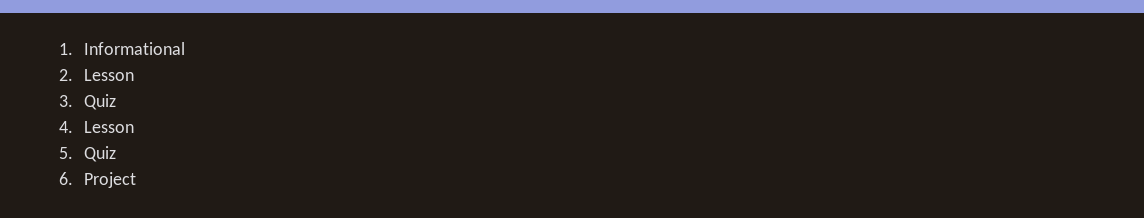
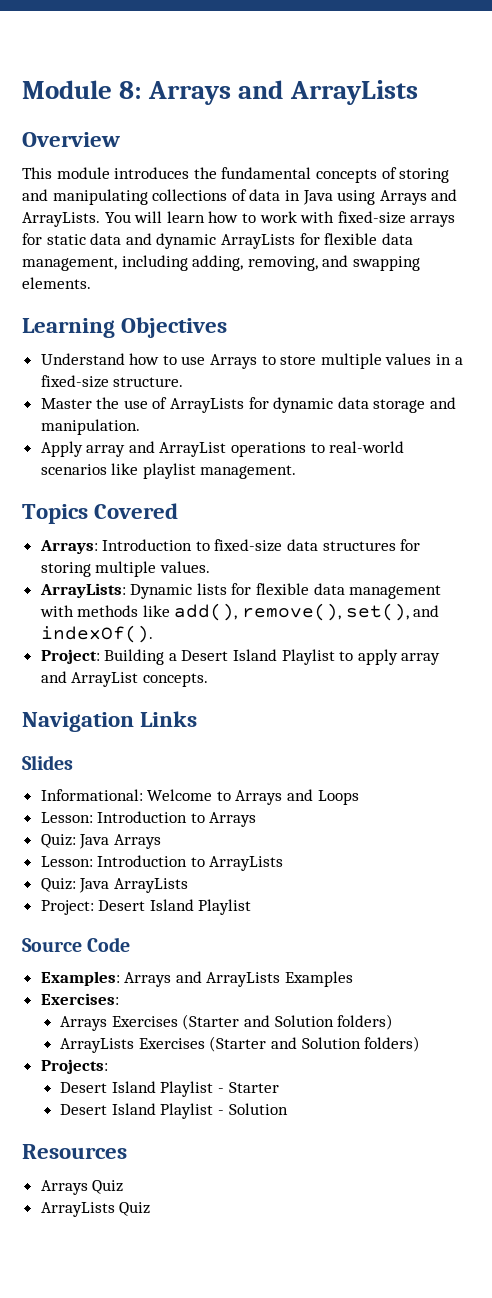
- 1. Informational
- 2. Lesson
- 3. Quiz
- 4. Lesson
- 5. Quiz
- 6. Project
+ Module 8: Arrays and ArrayLists
+ Overview
+ This module introduces the fundamental concepts of storing and manipulating collections of data in Java using Arrays and ArrayLists. You will learn how to work with fixed-size arrays for static data and dynamic ArrayLists for flexible data management, including adding, removing, and swapping elements.
+ Learning Objectives
+ Understand how to use Arrays to store multiple values in a fixed-size structure.
+ Master the use of ArrayLists for dynamic data storage and manipulation.
+ Apply array and ArrayList operations to real-world scenarios like playlist management.
+ Topics Covered
+ Arrays: Introduction to fixed-size data structures for storing multiple values.
+ ArrayLists: Dynamic lists for flexible data management with methods like add(), remove(), set(), and indexOf().
+ Project: Building a Desert Island Playlist to apply array and ArrayList concepts.
+ Navigation Links
+ Slides
+ Informational: Welcome to Arrays and Loops
+ Lesson: Introduction to Arrays
+ Quiz: Java Arrays
+ Lesson: Introduction to ArrayLists
+ Quiz: Java ArrayLists
+ Project: Desert Island Playlist
+ Source Code
+ Examples: Arrays and ArrayLists Examples
+ Exercises:
+ Arrays Exercises (Starter and Solution folders)
+ ArrayLists Exercises (Starter and Solution folders)
+ Projects:
+ Desert Island Playlist - Starter
+ Desert Island Playlist - Solution
+ Resources
+ Arrays Quiz
+ ArrayLists Quiz

